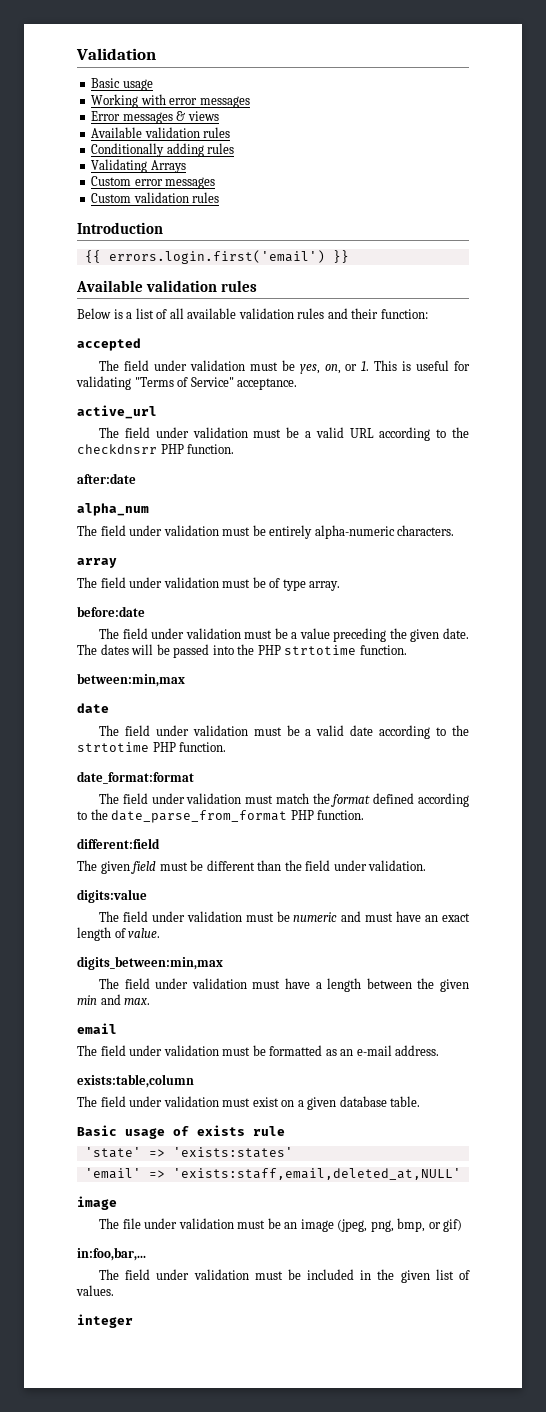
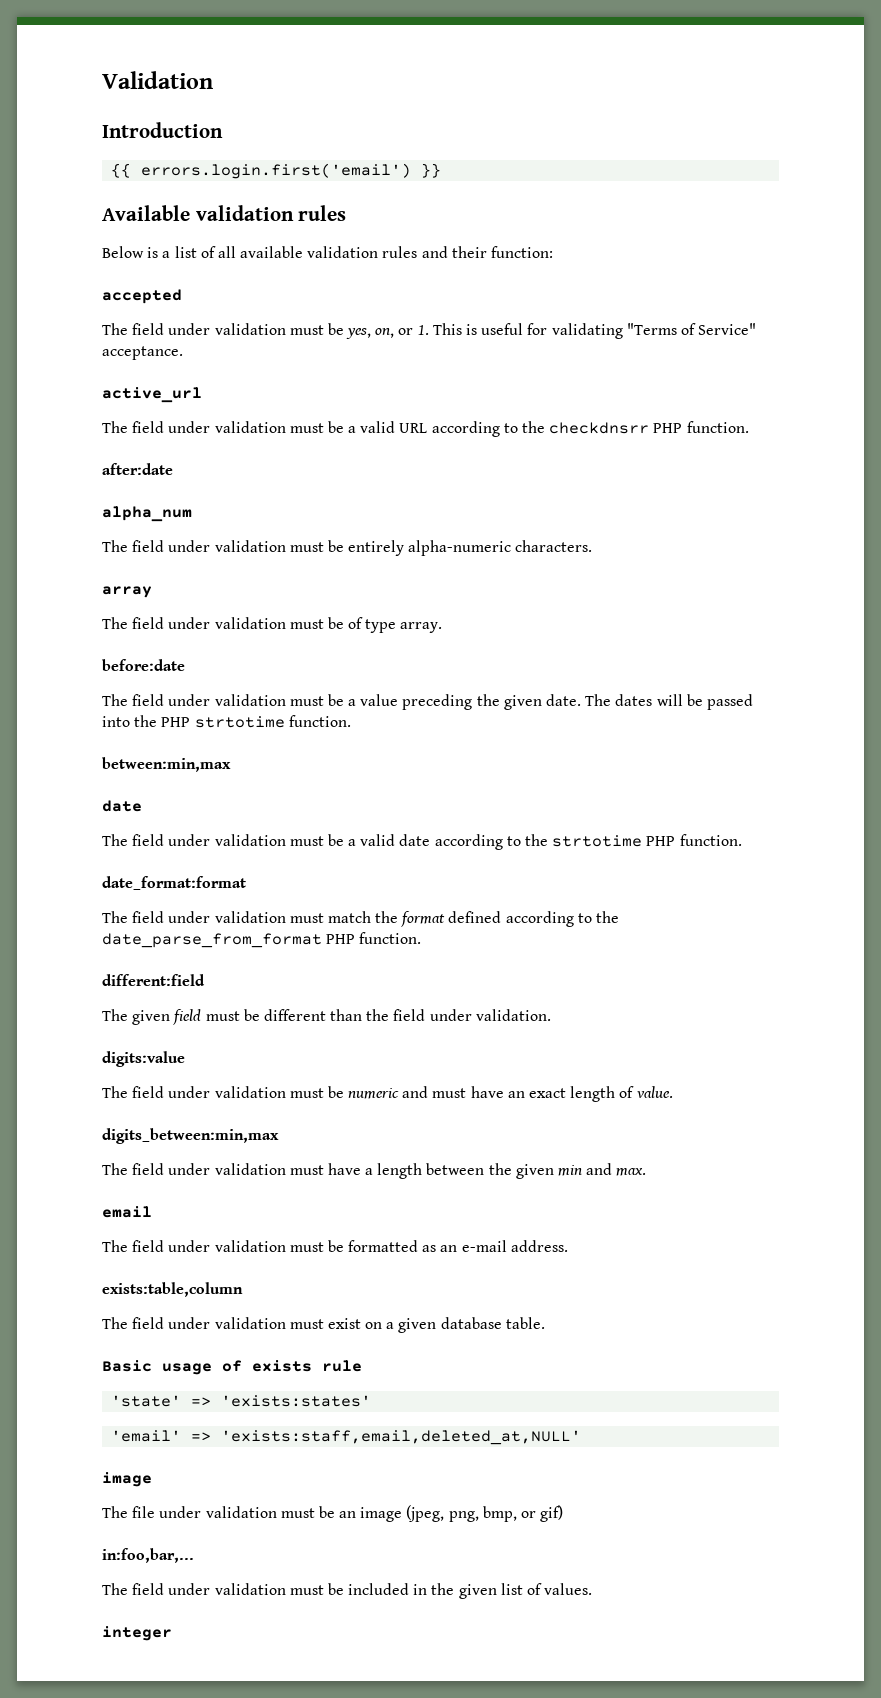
  Validation
- Basic usage
- Working with error messages
- Error messages & views
- Available validation rules
- Conditionally adding rules
- Validating Arrays
- Custom error messages
- Custom validation rules

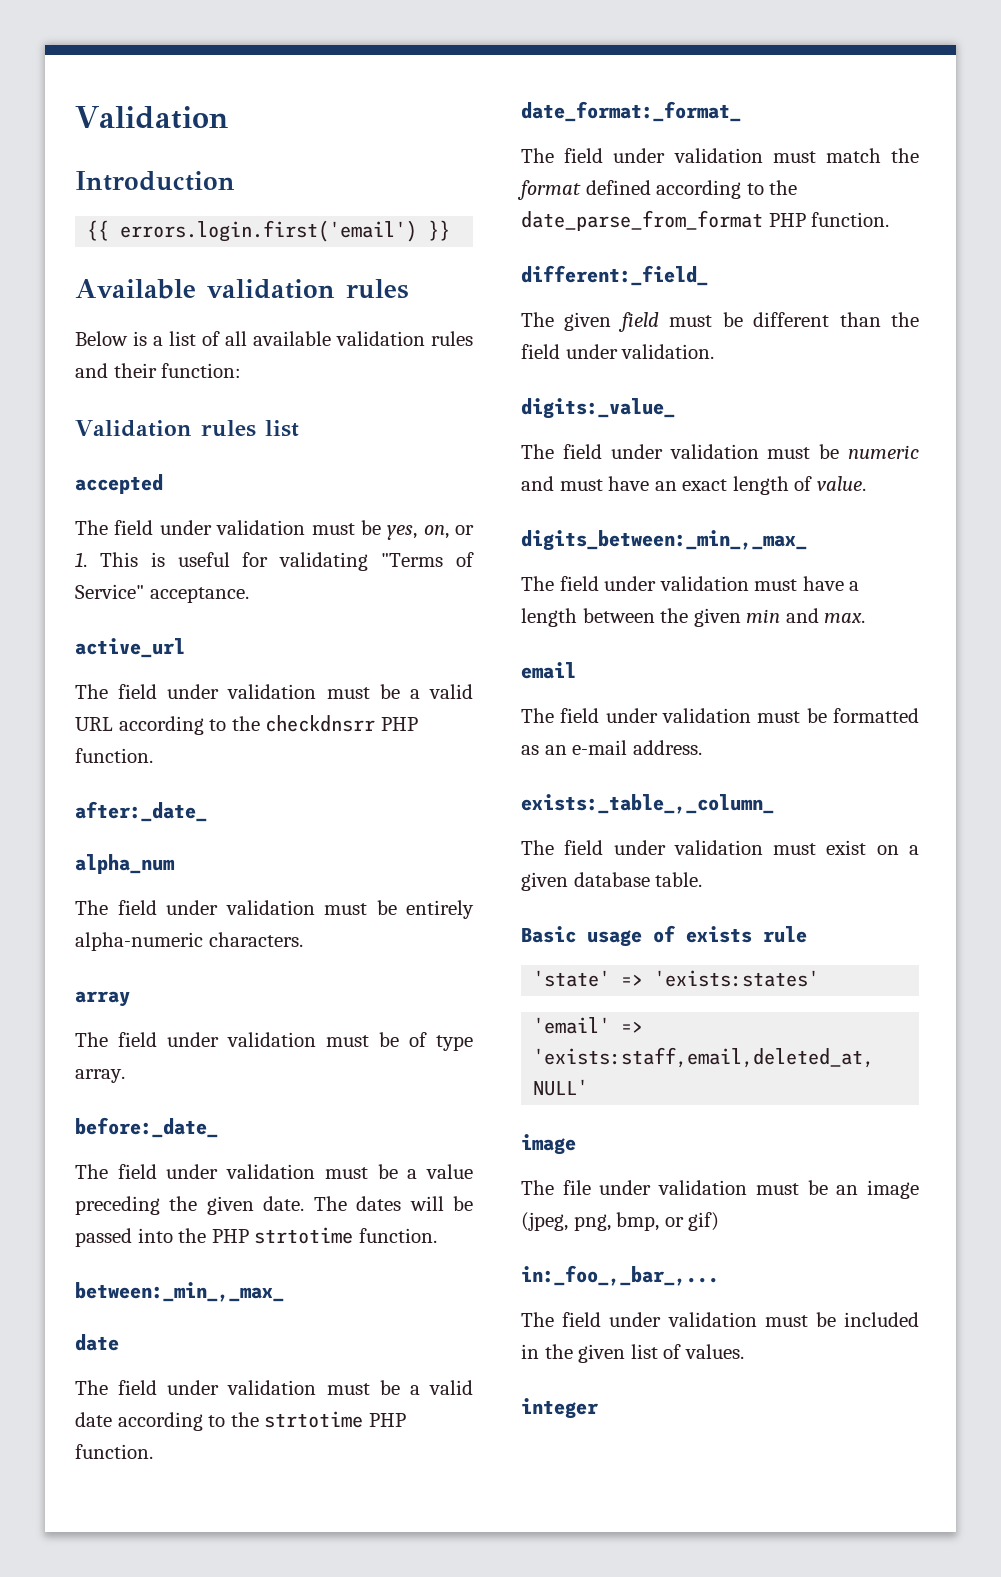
+ Validation rules list
- after:date
+ after:_date_
- before:date
+ before:_date_
- between:min,max
+ between:_min_,_max_
- date_format:format
+ date_format:_format_
- different:field
+ different:_field_
- digits:value
+ digits:_value_
- digits_between:min,max
+ digits_between:_min_,_max_
- exists:table,column
+ exists:_table_,_column_
- in:foo,bar,...
+ in:_foo_,_bar_,...

